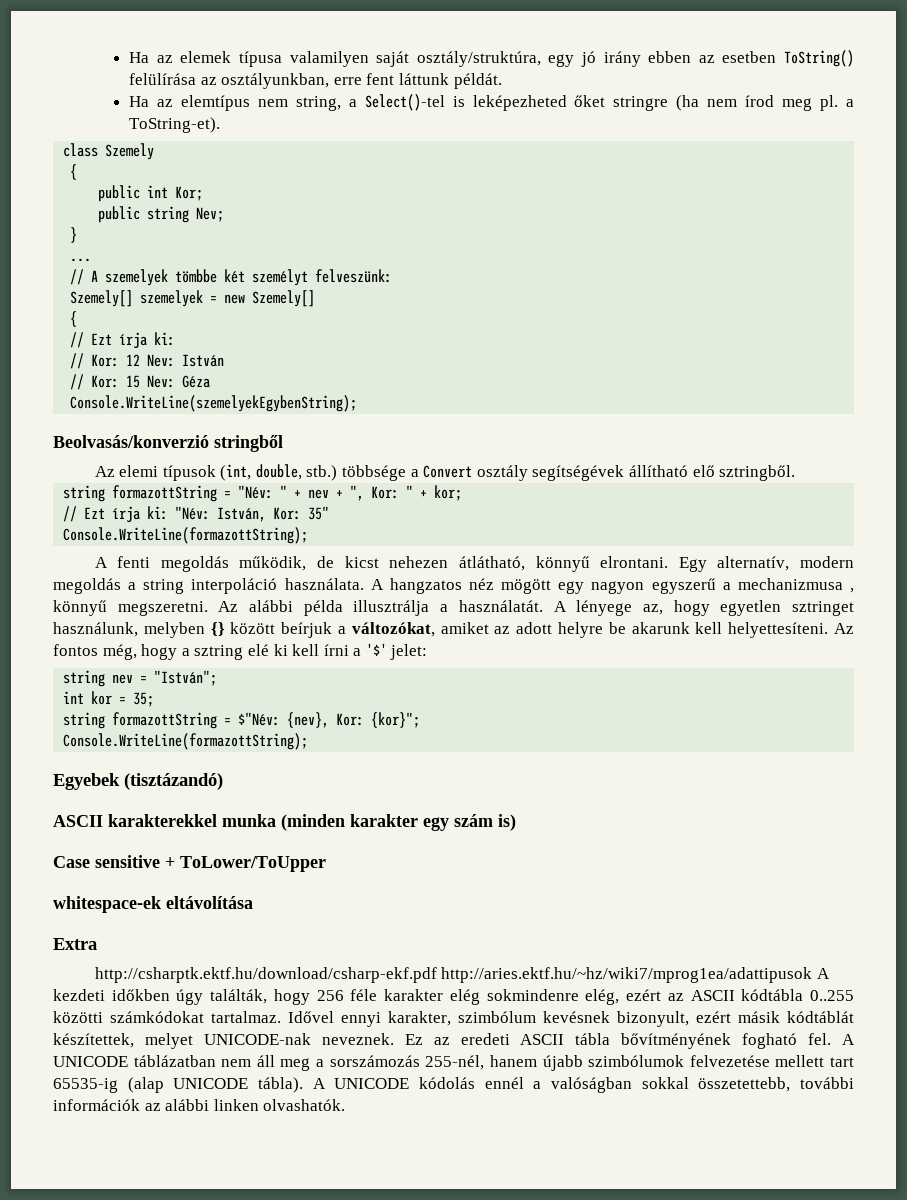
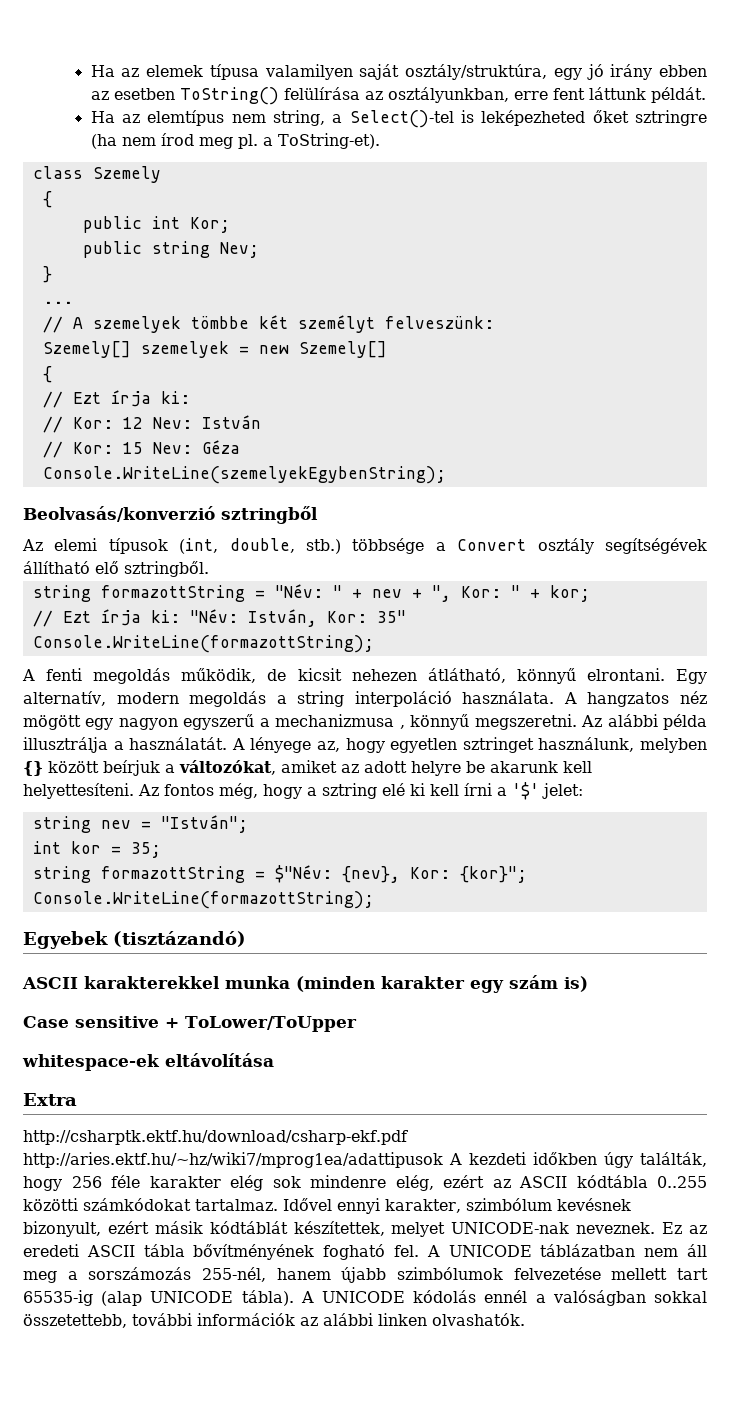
- Ha az elemtípus nem string, a Select()-tel is leképezheted őket stringre (ha nem írod meg pl. a ToString-et).
+ Ha az elemtípus nem string, a Select()-tel is leképezheted őket sztringre (ha nem írod meg pl. a ToString-et).
- Beolvasás/konverzió stringből
+ Beolvasás/konverzió sztringből
- A fenti megoldás működik, de kicst nehezen átlátható, könnyű elrontani.
+ A fenti megoldás működik, de kicsit nehezen átlátható, könnyű elrontani.
- http://csharptk.ektf.hu/download/csharp-ekf.pdf http://aries.ektf.hu/~hz/wiki7/mprog1ea/adattipusok A kezdeti időkben úgy találták, hogy 256 féle karakter elég sokmindenre elég, ezért az ASCII kódtábla 0..255 közötti számkódokat tartalmaz.
+ http://csharptk.ektf.hu/download/csharp-ekf.pdf http://aries.ektf.hu/~hz/wiki7/mprog1ea/adattipusok A kezdeti időkben úgy találták, hogy 256 féle karakter elég sok mindenre elég, ezért az ASCII kódtábla 0..255 közötti számkódokat tartalmaz.

